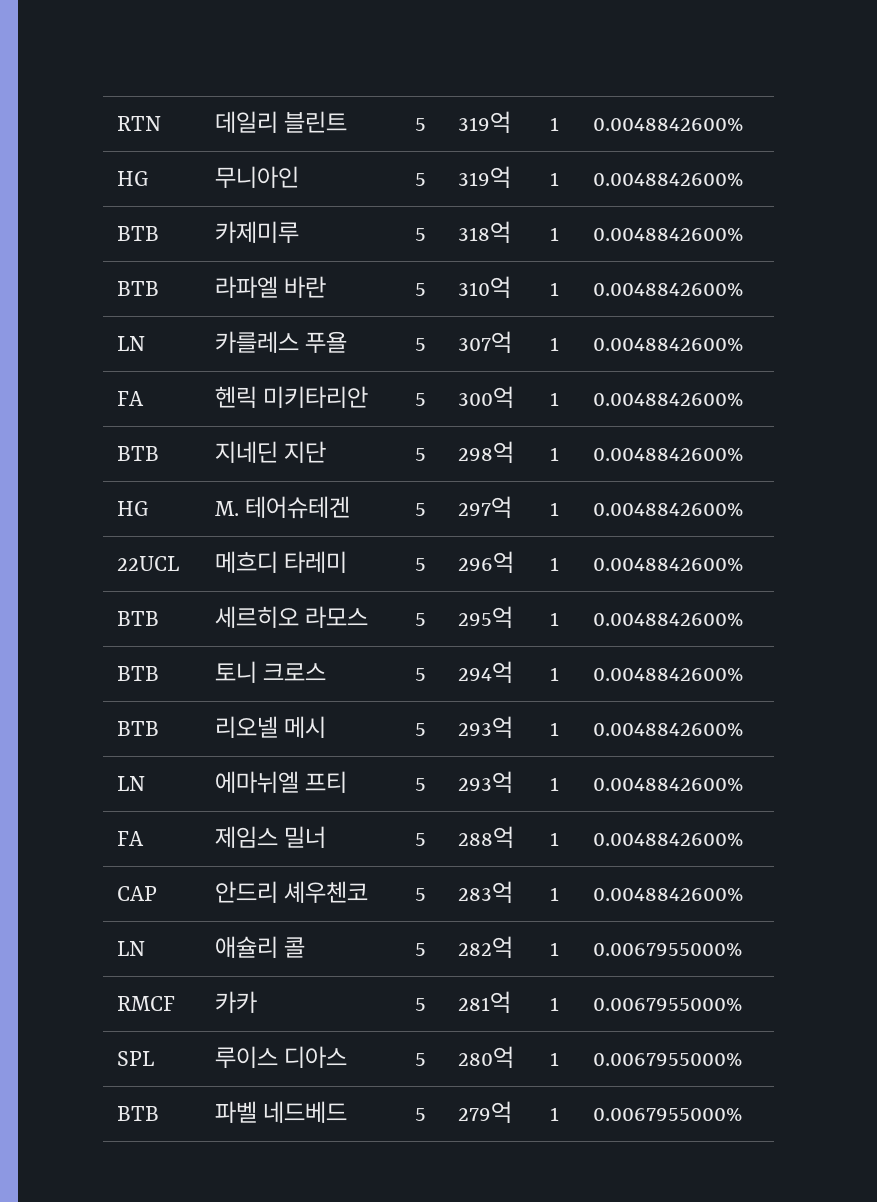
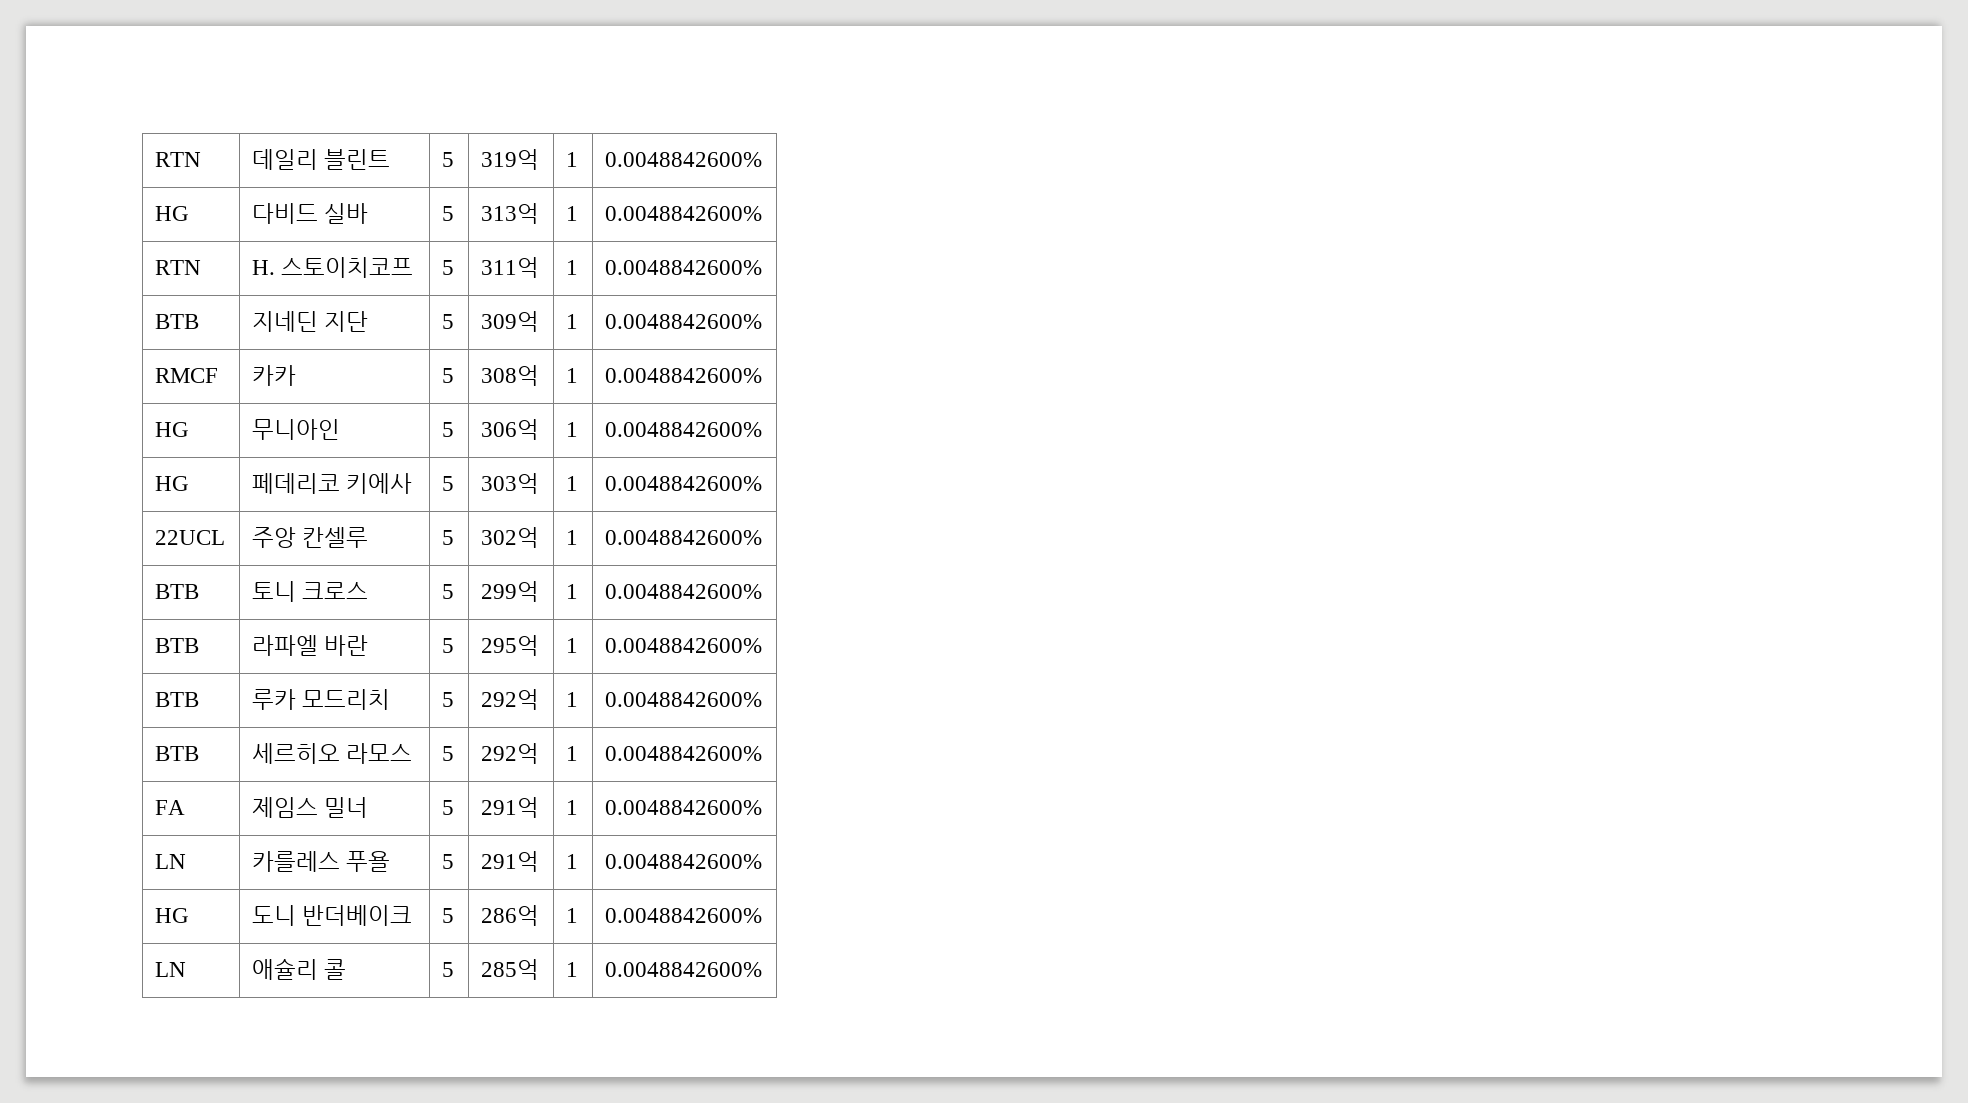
- HG | 무니아인 | 5 | 319억 | 1 | 0.0048842600%
- BTB | 카제미루 | 5 | 318억 | 1 | 0.0048842600%
+ HG | 다비드 실바 | 5 | 313억 | 1 | 0.0048842600%
+ RTN | H. 스토이치코프 | 5 | 311억 | 1 | 0.0048842600%
+ BTB | 지네딘 지단 | 5 | 309억 | 1 | 0.0048842600%
+ RMCF | 카카 | 5 | 308억 | 1 | 0.0048842600%
+ HG | 무니아인 | 5 | 306억 | 1 | 0.0048842600%
+ HG | 페데리코 키에사 | 5 | 303억 | 1 | 0.0048842600%
+ 22UCL | 주앙 칸셀루 | 5 | 302억 | 1 | 0.0048842600%
+ BTB | 토니 크로스 | 5 | 299억 | 1 | 0.0048842600%
- BTB | 라파엘 바란 | 5 | 310억 | 1 | 0.0048842600%
+ BTB | 라파엘 바란 | 5 | 295억 | 1 | 0.0048842600%
+ BTB | 루카 모드리치 | 5 | 292억 | 1 | 0.0048842600%
+ BTB | 세르히오 라모스 | 5 | 292억 | 1 | 0.0048842600%
+ FA | 제임스 밀너 | 5 | 291억 | 1 | 0.0048842600%
- LN | 카를레스 푸욜 | 5 | 307억 | 1 | 0.0048842600%
- FA | 헨릭 미키타리안 | 5 | 300억 | 1 | 0.0048842600%
- BTB | 지네딘 지단 | 5 | 298억 | 1 | 0.0048842600%
- HG | M. 테어슈테겐 | 5 | 297억 | 1 | 0.0048842600%
- 22UCL | 메흐디 타레미 | 5 | 296억 | 1 | 0.0048842600%
- BTB | 세르히오 라모스 | 5 | 295억 | 1 | 0.0048842600%
- BTB | 토니 크로스 | 5 | 294억 | 1 | 0.0048842600%
- BTB | 리오넬 메시 | 5 | 293억 | 1 | 0.0048842600%
- LN | 에마뉘엘 프티 | 5 | 293억 | 1 | 0.0048842600%
- FA | 제임스 밀너 | 5 | 288억 | 1 | 0.0048842600%
- CAP | 안드리 셰우첸코 | 5 | 283억 | 1 | 0.0048842600%
+ LN | 카를레스 푸욜 | 5 | 291억 | 1 | 0.0048842600%
+ HG | 도니 반더베이크 | 5 | 286억 | 1 | 0.0048842600%
- LN | 애슐리 콜 | 5 | 282억 | 1 | 0.0067955000%
- RMCF | 카카 | 5 | 281억 | 1 | 0.0067955000%
- SPL | 루이스 디아스 | 5 | 280억 | 1 | 0.0067955000%
- BTB | 파벨 네드베드 | 5 | 279억 | 1 | 0.0067955000%
+ LN | 애슐리 콜 | 5 | 285억 | 1 | 0.0048842600%

